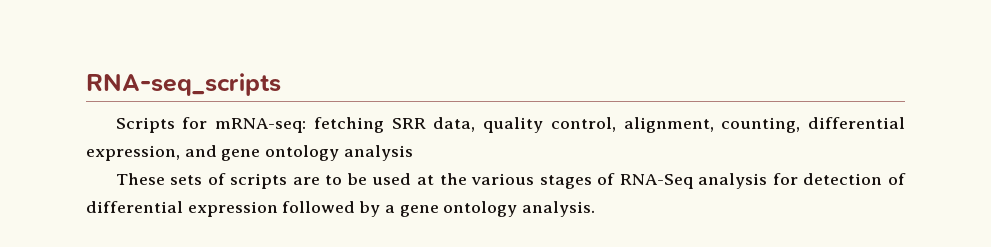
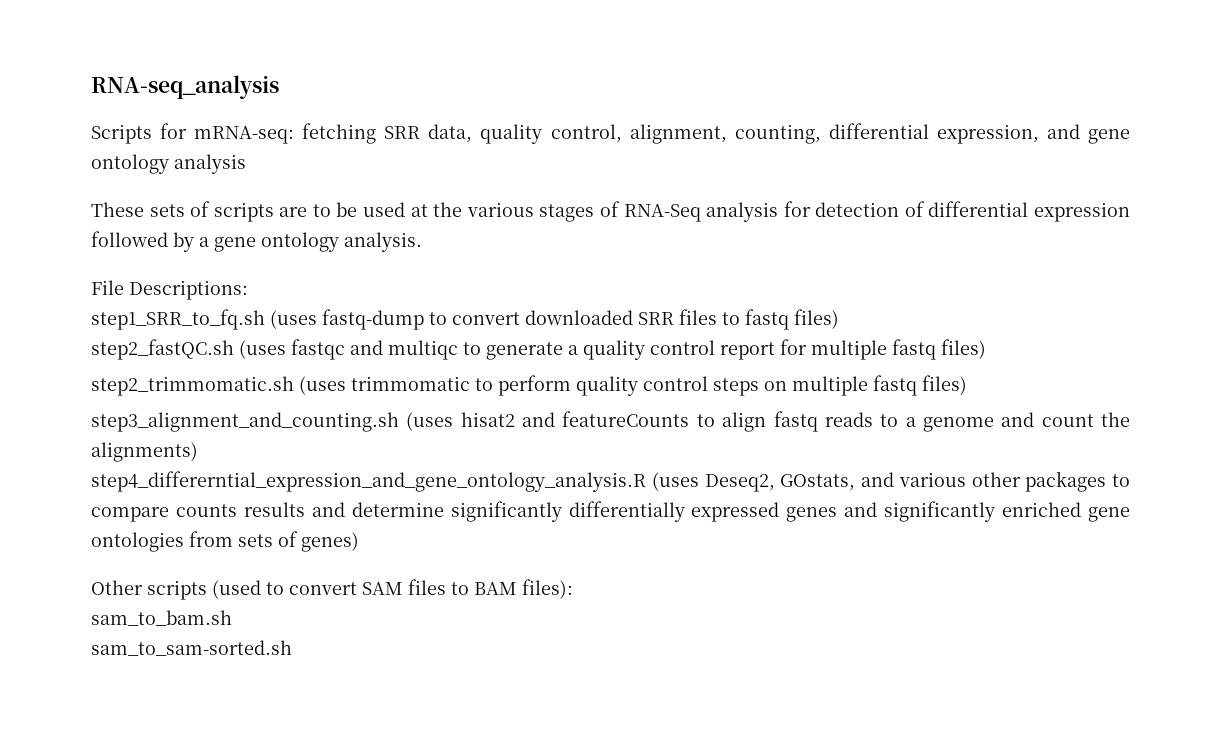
- RNA-seq_scripts
+ RNA-seq_analysis
+ File Descriptions:
+ step1_SRR_to_fq.sh (uses fastq-dump to convert downloaded SRR files to fastq files)
+ step2_fastQC.sh (uses fastqc and multiqc to generate a quality control report for multiple fastq files)
+ step2_trimmomatic.sh (uses trimmomatic to perform quality control steps on multiple fastq files)
+ step3_alignment_and_counting.sh (uses hisat2 and featureCounts to align fastq reads to a genome and count the alignments)
+ step4_differerntial_expression_and_gene_ontology_analysis.R (uses Deseq2, GOstats, and various other packages to compare counts results and determine significantly differentially expressed genes and significantly enriched gene ontologies from sets of genes)
+ Other scripts (used to convert SAM files to BAM files):
+ sam_to_bam.sh
+ sam_to_sam-sorted.sh

